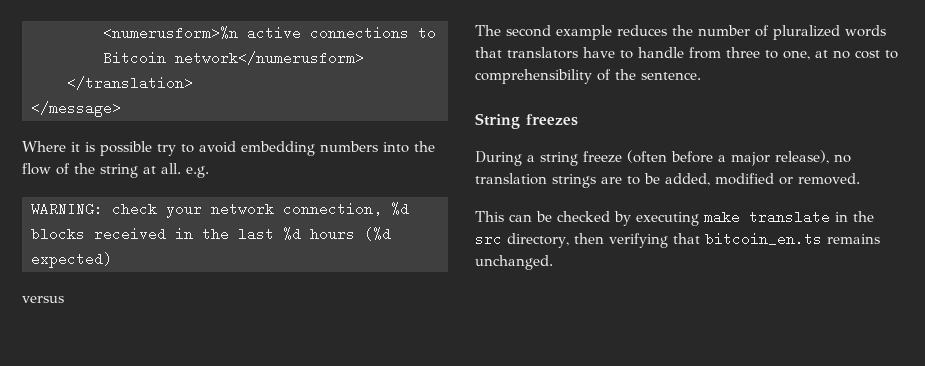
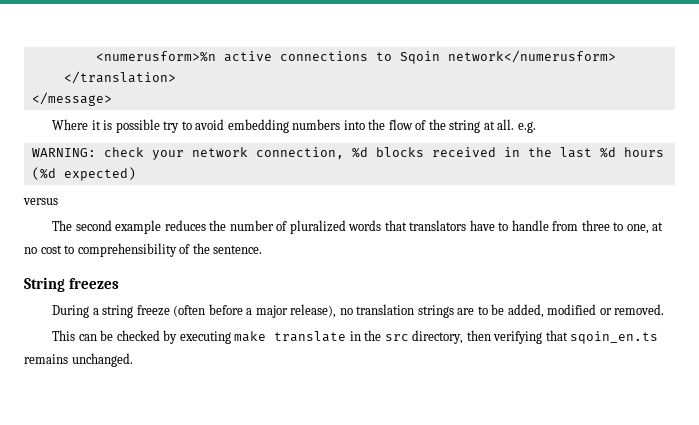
- <numerusform>%n active connections to Bitcoin network</numerusform>
+ <numerusform>%n active connections to Sqoin network</numerusform>
- This can be checked by executing make translate in the src directory, then verifying that bitcoin_en.ts remains unchanged.
+ This can be checked by executing make translate in the src directory, then verifying that sqoin_en.ts remains unchanged.

